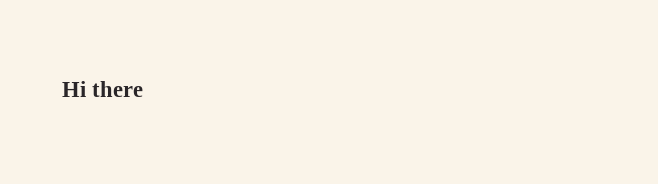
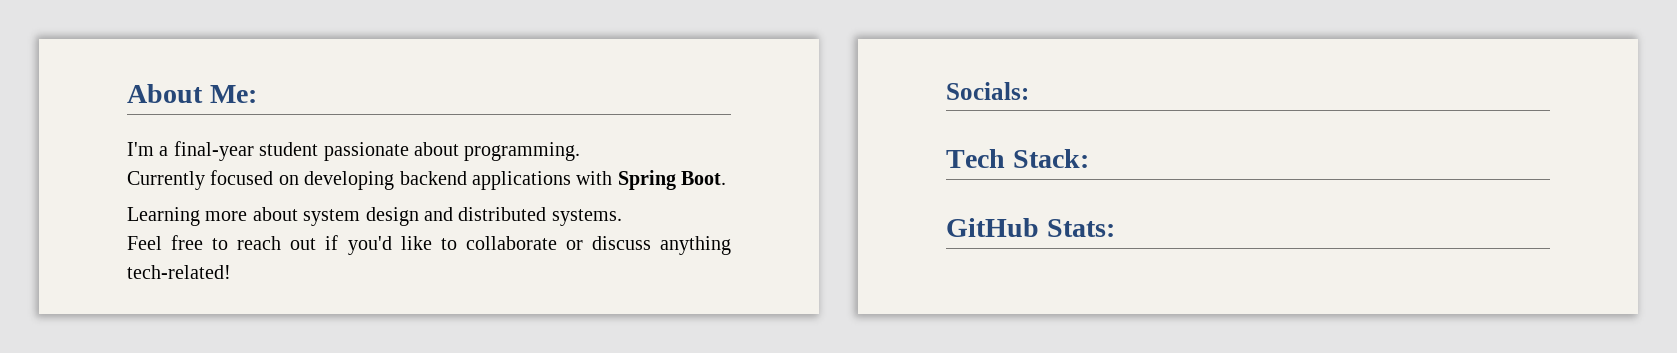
- Hi there
+ About Me:
+ I'm a final-year student passionate about programming.
+ Currently focused on developing backend applications with Spring Boot.
+ Learning more about system design and distributed systems.
+ Feel free to reach out if you'd like to collaborate or discuss anything tech-related!
+ Socials:
+ Tech Stack:
+ GitHub Stats:

